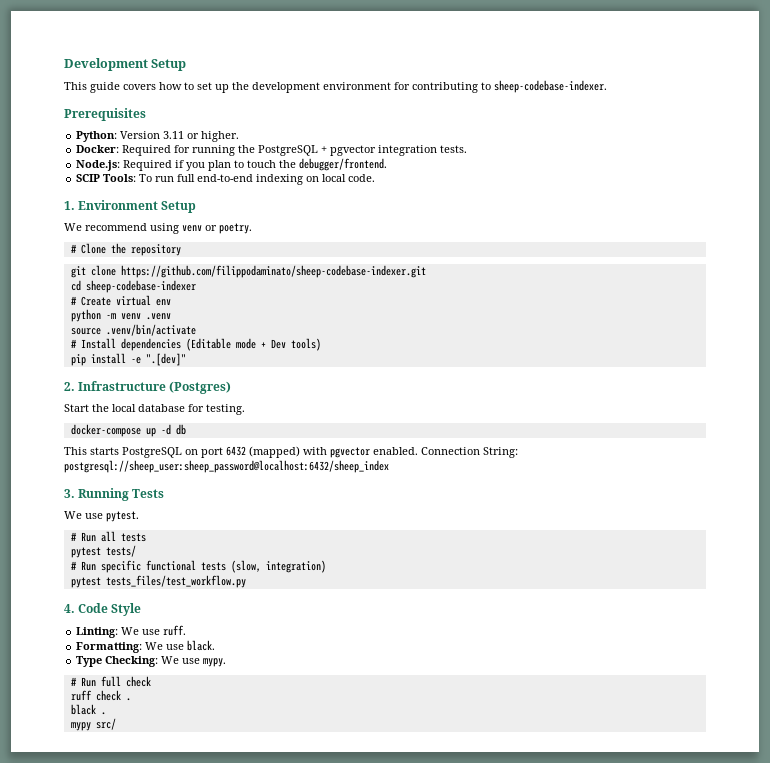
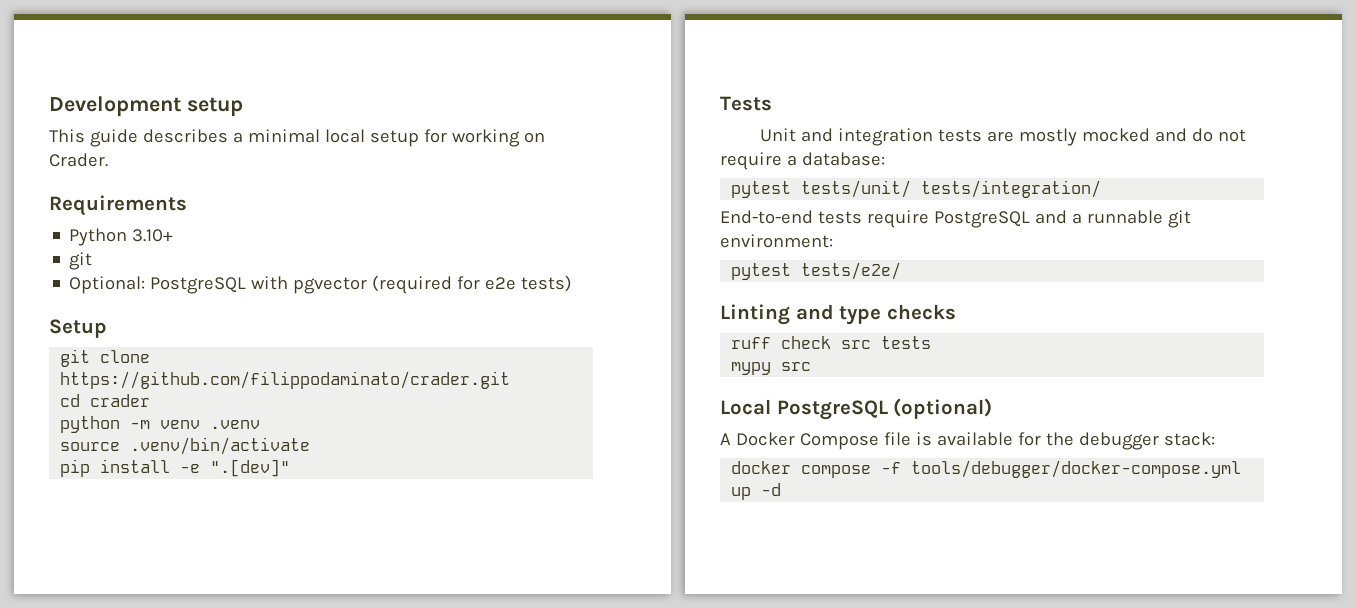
- Development Setup
+ Development setup
- This guide covers how to set up the development environment for contributing to sheep-codebase-indexer.
- Prerequisites
- Python: Version 3.11 or higher.
- Docker: Required for running the PostgreSQL + pgvector integration tests.
- Node.js: Required if you plan to touch the debugger/frontend.
- SCIP Tools: To run full end-to-end indexing on local code.
- 1. Environment Setup
- We recommend using venv or poetry.
- # Clone the repository
+ This guide describes a minimal local setup for working on Crader.
+ Requirements
+ Python 3.10+
+ git
+ Optional: PostgreSQL with pgvector (required for e2e tests)
+ Setup
- git clone https://github.com/filippodaminato/sheep-codebase-indexer.git
+ git clone https://github.com/filippodaminato/crader.git
- cd sheep-codebase-indexer
- # Create virtual env
+ cd crader
- # Install dependencies (Editable mode + Dev tools)
  pip install -e ".[dev]"
- 2. Infrastructure (Postgres)
- Start the local database for testing.
- docker-compose up -d db
- This starts PostgreSQL on port 6432 (mapped) with pgvector enabled. Connection String: postgresql://sheep_user:sheep_password@localhost:6432/sheep_index
- 3. Running Tests
- We use pytest.
- # Run all tests
- pytest tests/
- # Run specific functional tests (slow, integration)
- pytest tests_files/test_workflow.py
- 4. Code Style
- Linting: We use ruff.
- Formatting: We use black.
- Type Checking: We use mypy.
- # Run full check
- ruff check .
- black .
- mypy src/
+ Tests
+ Unit and integration tests are mostly mocked and do not require a database:
+ pytest tests/unit/ tests/integration/
+ End-to-end tests require PostgreSQL and a runnable git environment:
+ pytest tests/e2e/
+ Linting and type checks
+ ruff check src tests
+ mypy src
+ Local PostgreSQL (optional)
+ A Docker Compose file is available for the debugger stack:
+ docker compose -f tools/debugger/docker-compose.yml up -d

